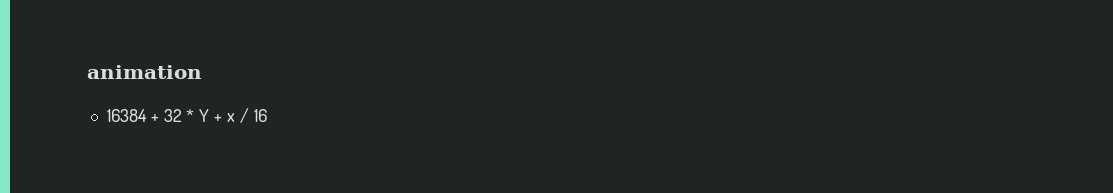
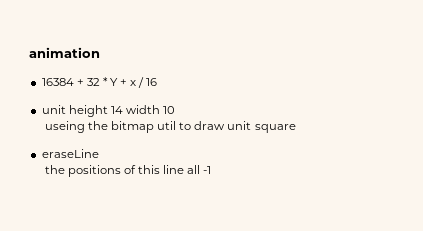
+ unit height 14 width 10
+ useing the bitmap util to draw unit square
+ eraseLine
+ the positions of this line all -1

